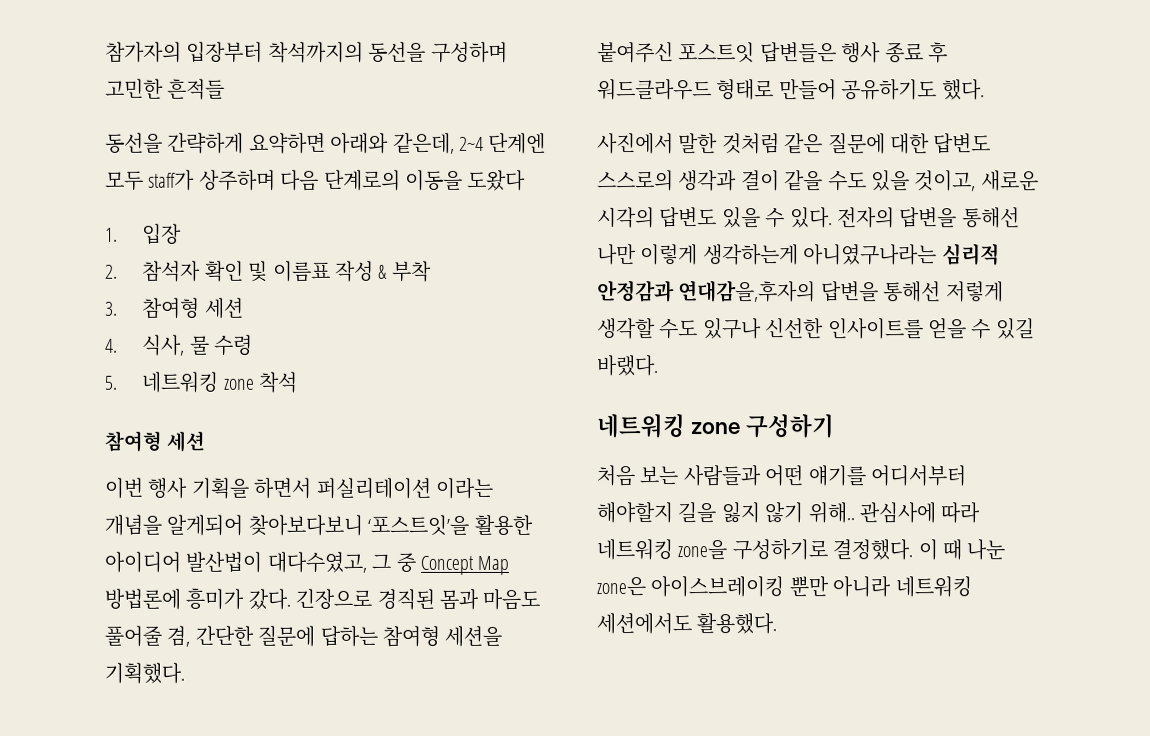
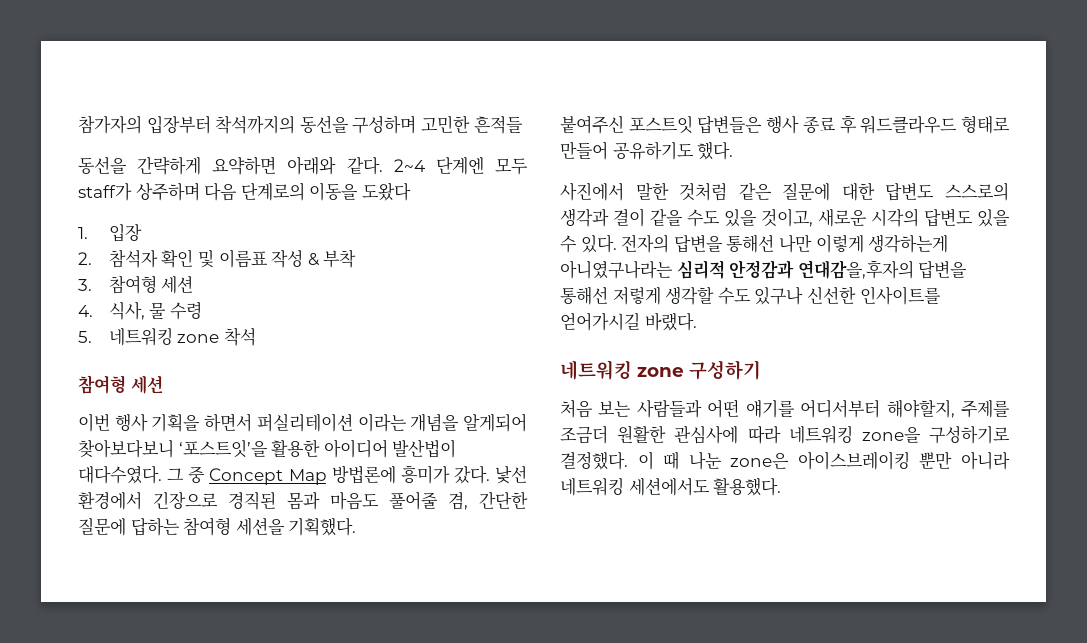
- 동선을 간략하게 요약하면 아래와 같은데, 2~4 단계엔 모두 staff가 상주하며 다음 단계로의 이동을 도왔다
+ 동선을 간략하게 요약하면 아래와 같다. 2~4 단계엔 모두 staff가 상주하며 다음 단계로의 이동을 도왔다
- 이번 행사 기획을 하면서 퍼실리테이션 이라는 개념을 알게되어 찾아보다보니 ‘포스트잇’을 활용한 아이디어 발산법이 대다수였고, 그 중 Concept Map 방법론에 흥미가 갔다.
+ 이번 행사 기획을 하면서 퍼실리테이션 이라는 개념을 알게되어 찾아보다보니 ‘포스트잇’을 활용한 아이디어 발산법이 대다수였다. 그 중 Concept Map 방법론에 흥미가 갔다.
- 긴장으로 경직된 몸과 마음도 풀어줄 겸, 간단한 질문에 답하는 참여형 세션을 기획했다.
+ 낯선 환경에서 긴장으로 경직된 몸과 마음도 풀어줄 겸, 간단한 질문에 답하는 참여형 세션을 기획했다.
- 전자의 답변을 통해선 나만 이렇게 생각하는게 아니였구나라는 심리적 안정감과 연대감을,후자의 답변을 통해선 저렇게 생각할 수도 있구나 신선한 인사이트를 얻을 수 있길 바랬다.
+ 전자의 답변을 통해선 나만 이렇게 생각하는게 아니였구나라는 심리적 안정감과 연대감을,후자의 답변을 통해선 저렇게 생각할 수도 있구나 신선한 인사이트를 얻어가시길 바랬다.
- 처음 보는 사람들과 어떤 얘기를 어디서부터 해야할지 길을 잃지 않기 위해.. 관심사에 따라 네트워킹 zone을 구성하기로 결정했다.
+ 처음 보는 사람들과 어떤 얘기를 어디서부터 해야할지, 주제를 조금더 원활한 관심사에 따라 네트워킹 zone을 구성하기로 결정했다.

